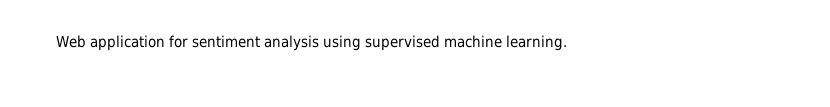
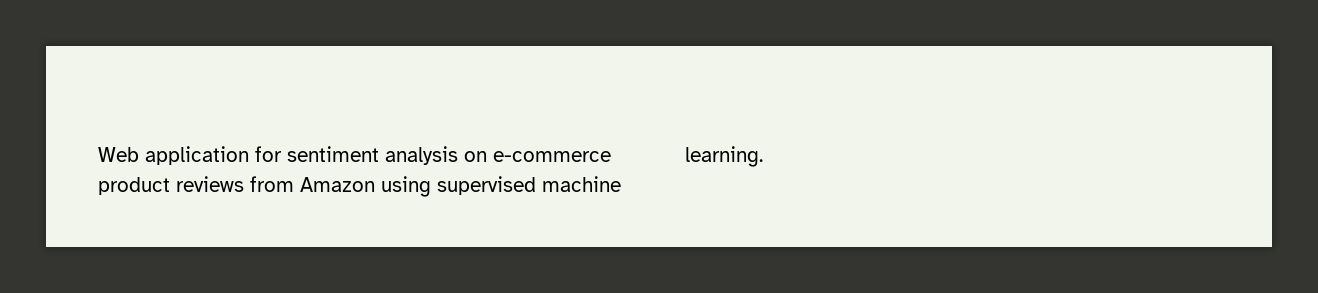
- Web application for sentiment analysis using supervised machine learning.
+ Web application for sentiment analysis on e-commerce product reviews from Amazon using supervised machine learning.

